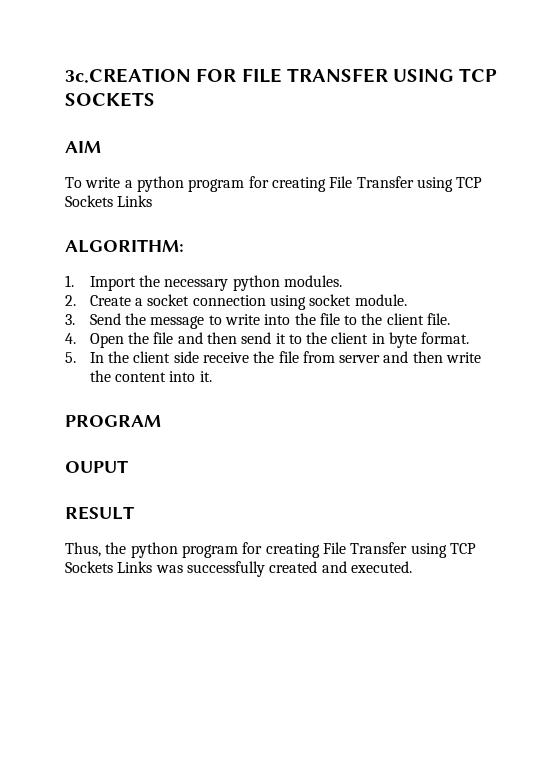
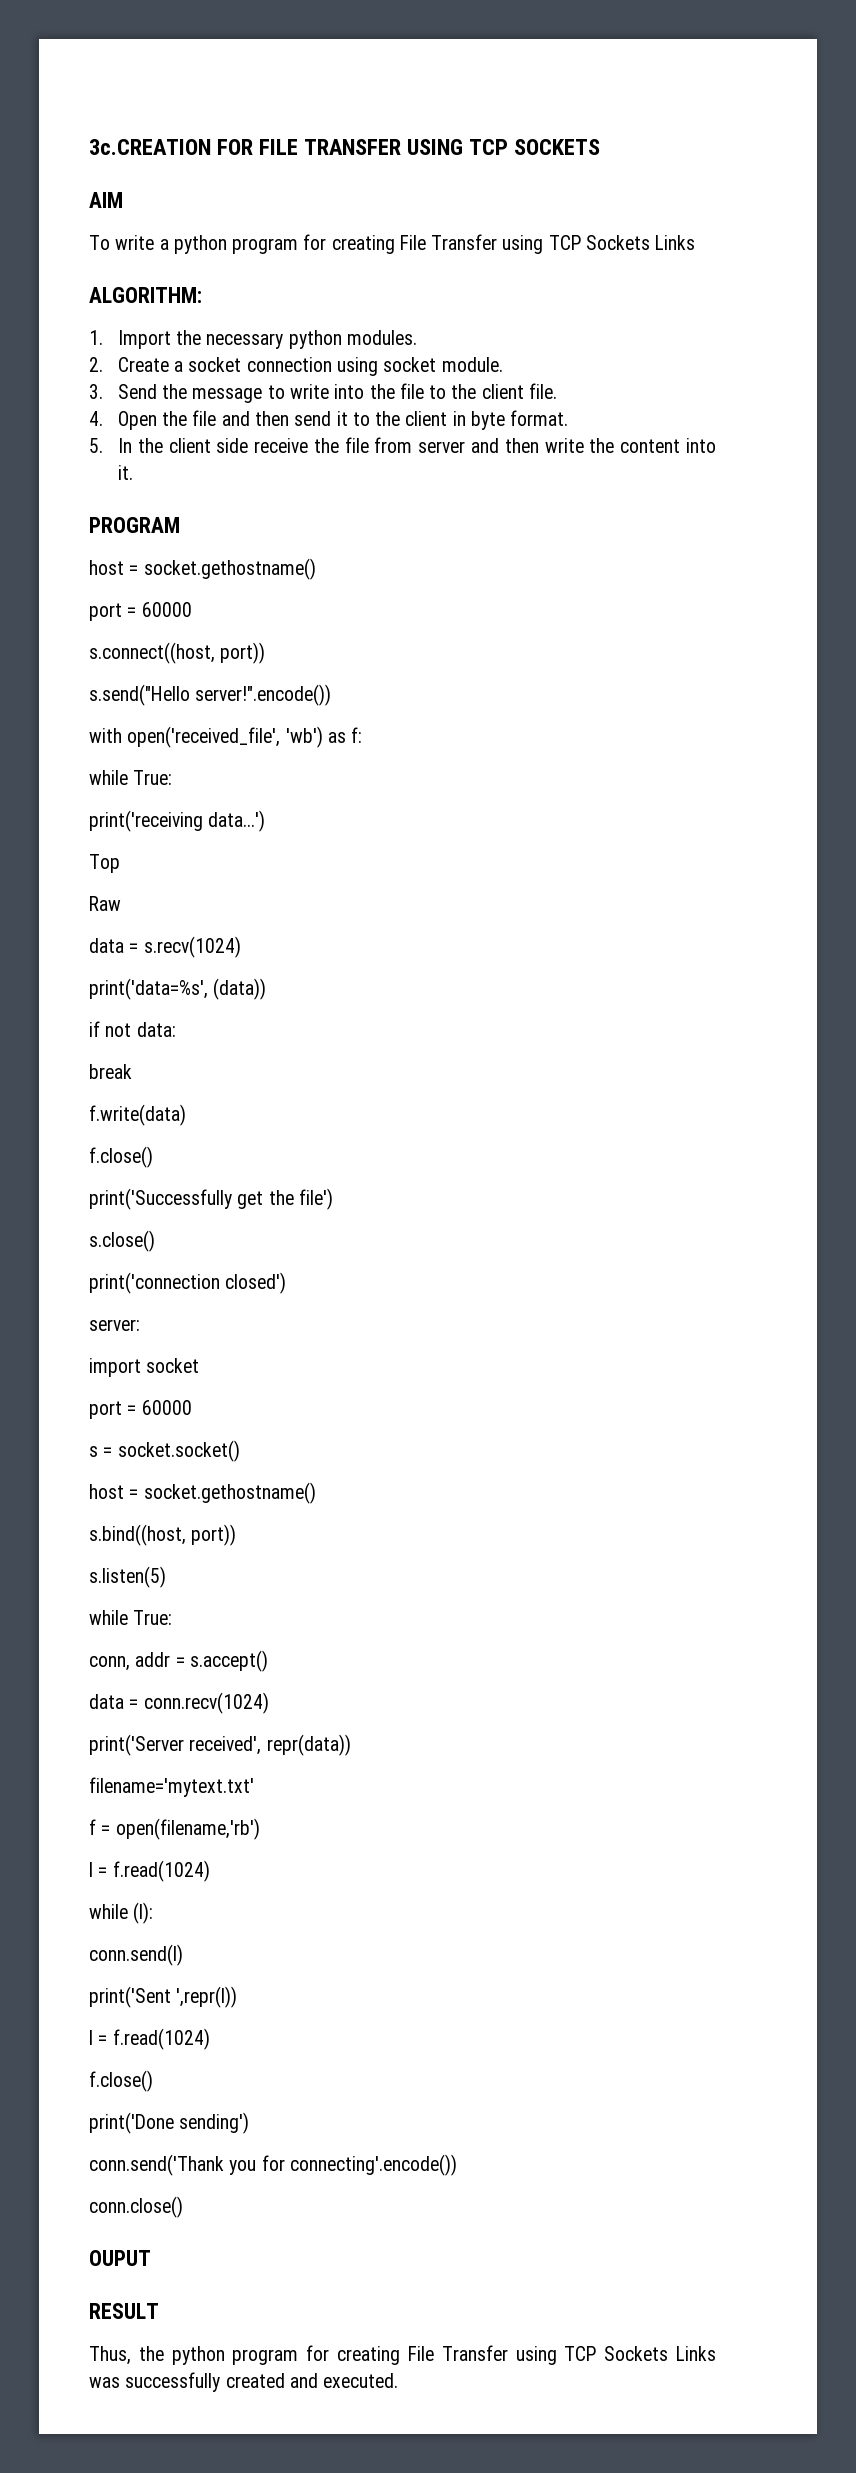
  PROGRAM
+ host = socket.gethostname()
+ port = 60000
+ s.connect((host, port))
+ s.send("Hello server!".encode())
+ with open('received_file', 'wb') as f:
+ while True:
+ print('receiving data...')
+ Top
+ Raw
+ data = s.recv(1024)
+ print('data=%s', (data))
+ if not data:
+ break
+ f.write(data)
+ f.close()
+ print('Successfully get the file')
+ s.close()
+ print('connection closed')
+ server:
+ import socket
+ port = 60000
+ s = socket.socket()
+ host = socket.gethostname()
+ s.bind((host, port))
+ s.listen(5)
+ while True:
+ conn, addr = s.accept()
+ data = conn.recv(1024)
+ print('Server received', repr(data))
+ filename='mytext.txt'
+ f = open(filename,'rb')
+ l = f.read(1024)
+ while (l):
+ conn.send(l)
+ print('Sent ',repr(l))
+ l = f.read(1024)
+ f.close()
+ print('Done sending')
+ conn.send('Thank you for connecting'.encode())
+ conn.close()

